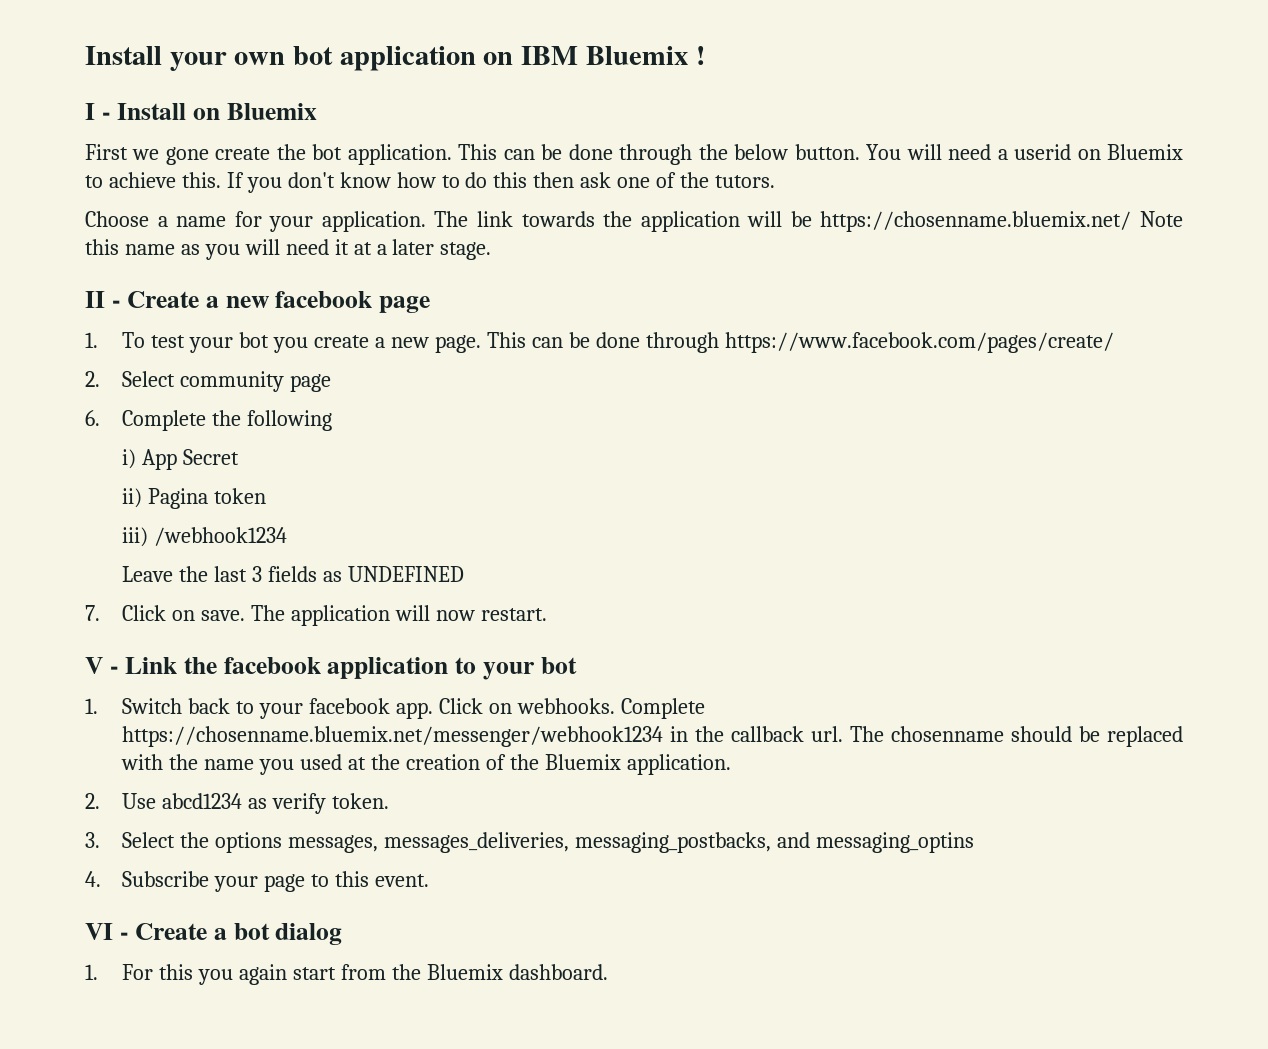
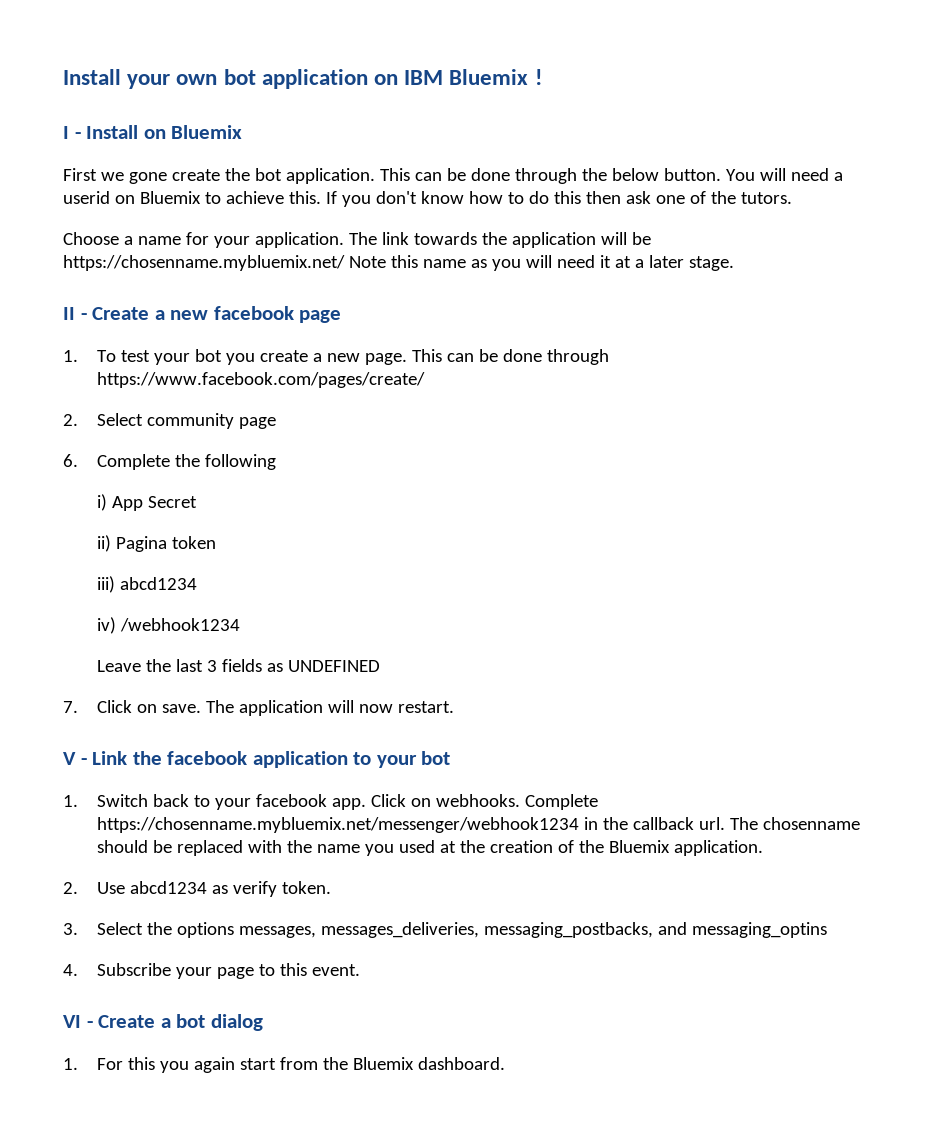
- The link towards the application will be https://chosenname.bluemix.net/ Note this name as you will need it at a later stage.
+ The link towards the application will be https://chosenname.mybluemix.net/ Note this name as you will need it at a later stage.
- iii) /webhook1234
+ iii) abcd1234
+ iv) /webhook1234
- Complete https://chosenname.bluemix.net/messenger/webhook1234 in the callback url.
+ Complete https://chosenname.mybluemix.net/messenger/webhook1234 in the callback url.

